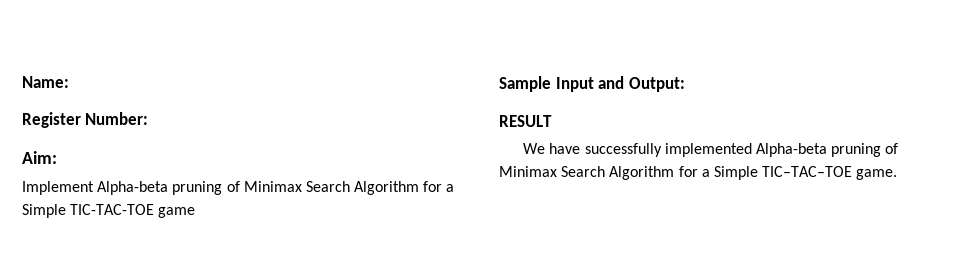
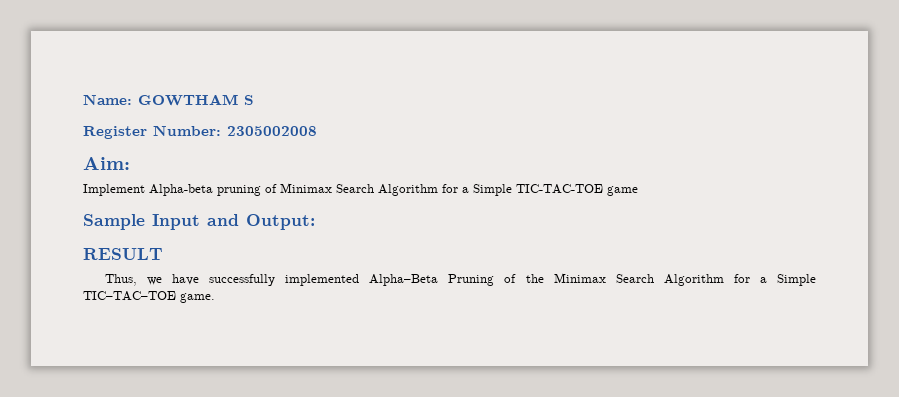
- Name:
+ Name: GOWTHAM S
- Register Number:
+ Register Number: 2305002008
- We have successfully implemented Alpha-beta pruning of Minimax Search Algorithm for a Simple TIC–TAC–TOE game.
+ Thus, we have successfully implemented Alpha–Beta Pruning of the Minimax Search Algorithm for a Simple TIC–TAC–TOE game.

